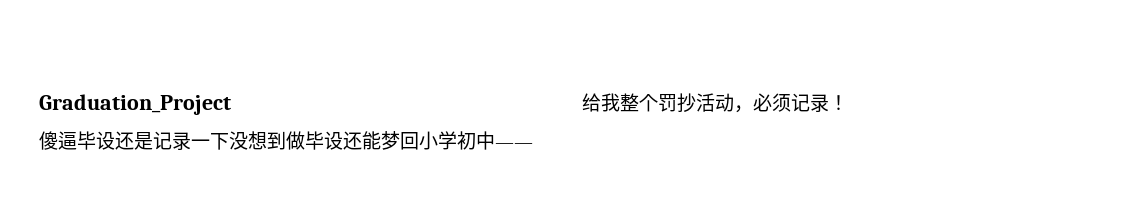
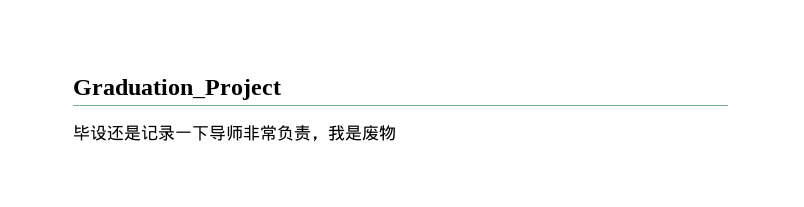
- 傻逼毕设还是记录一下没想到做毕设还能梦回小学初中——给我整个罚抄活动，必须记录！
+ 毕设还是记录一下导师非常负责，我是废物

